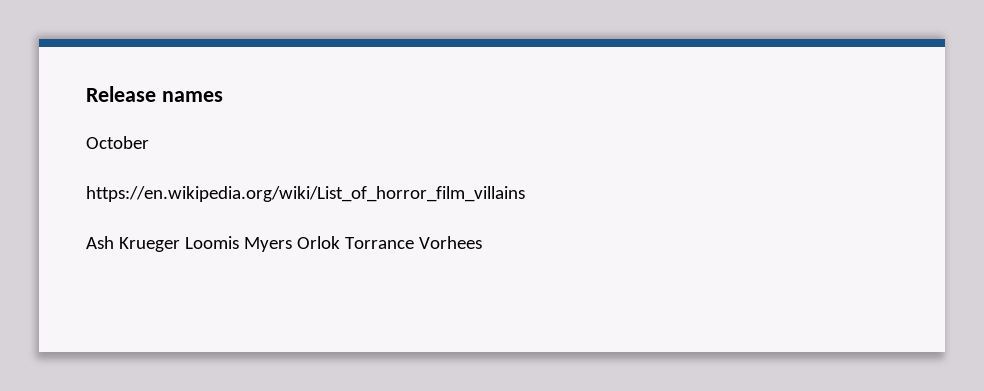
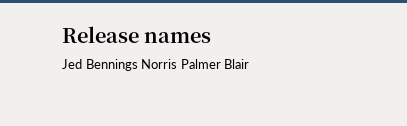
- October
- https://en.wikipedia.org/wiki/List_of_horror_film_villains
- Ash Krueger Loomis Myers Orlok Torrance Vorhees
+ Jed Bennings Norris Palmer Blair

